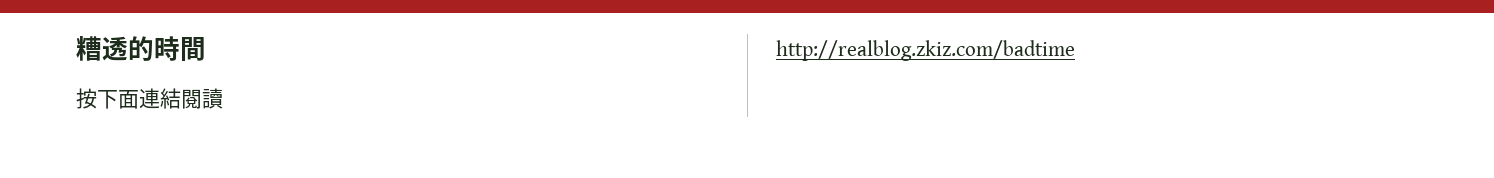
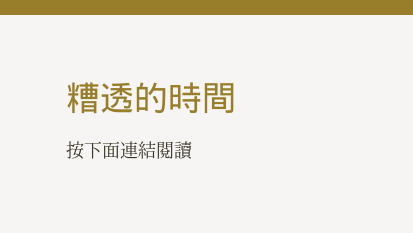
- http://realblog.zkiz.com/badtime

